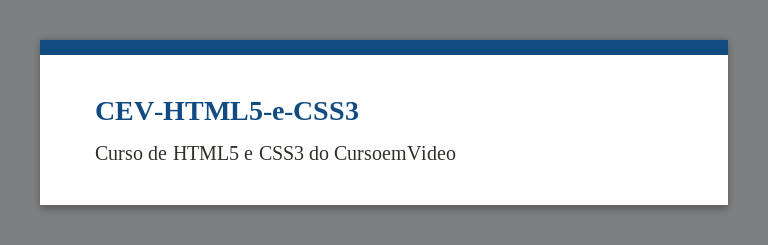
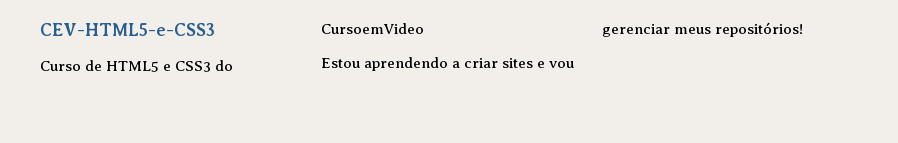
+ Estou aprendendo a criar sites e vou gerenciar meus repositórios!

